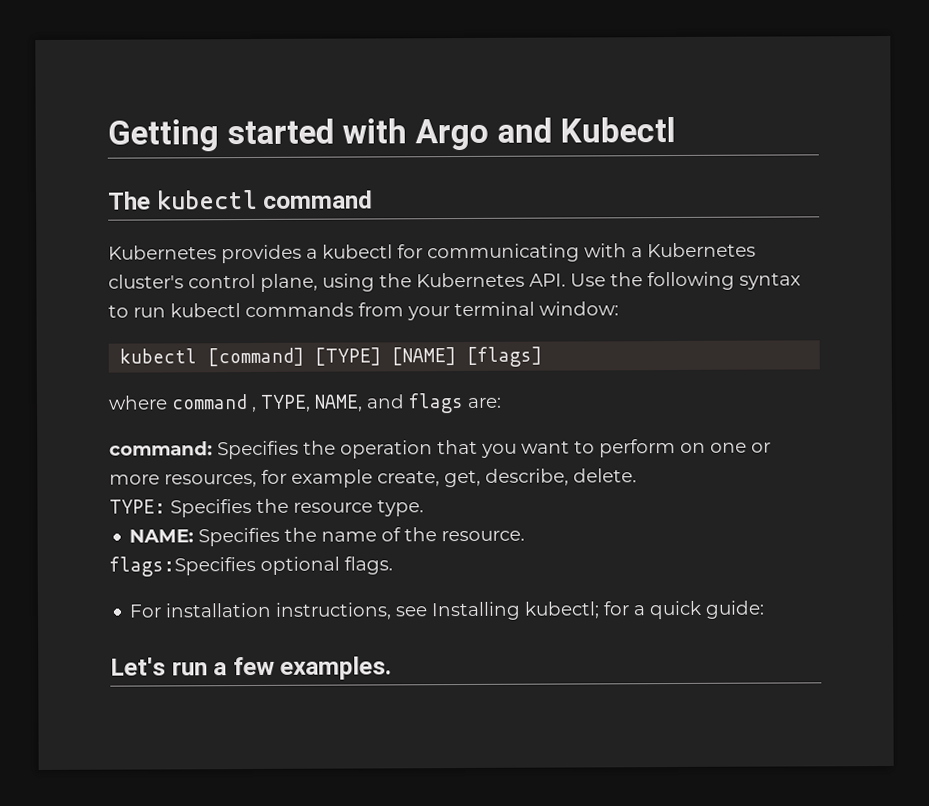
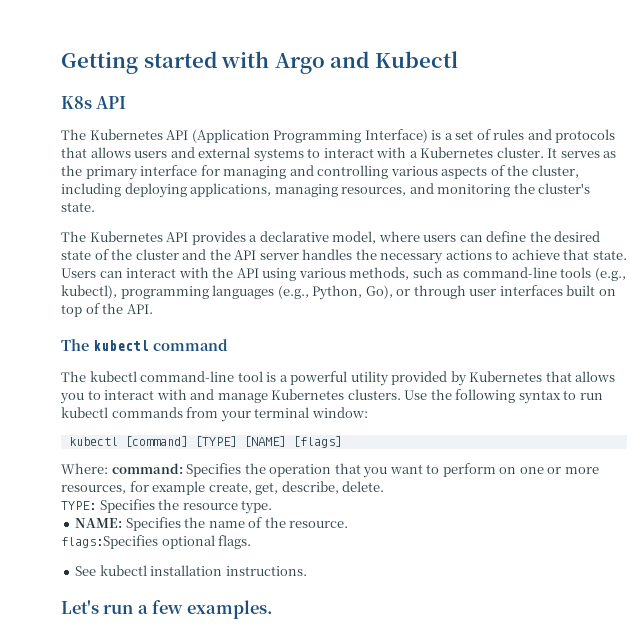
+ K8s API
+ The Kubernetes API (Application Programming Interface) is a set of rules and protocols that allows users and external systems to interact with a Kubernetes cluster. It serves as the primary interface for managing and controlling various aspects of the cluster, including deploying applications, managing resources, and monitoring the cluster's state.
+ The Kubernetes API provides a declarative model, where users can define the desired state of the cluster and the API server handles the necessary actions to achieve that state. Users can interact with the API using various methods, such as command-line tools (e.g., kubectl), programming languages (e.g., Python, Go), or through user interfaces built on top of the API.
  The kubectl command
- Kubernetes provides a kubectl for communicating with a Kubernetes cluster's control plane, using the Kubernetes API. Use the following syntax to run kubectl commands from your terminal window:
+ The kubectl command-line tool is a powerful utility provided by Kubernetes that allows you to interact with and manage Kubernetes clusters. Use the following syntax to run kubectl commands from your terminal window:
- where command , TYPE, NAME, and flags are:
- command: Specifies the operation that you want to perform on one or more resources, for example create, get, describe, delete.
+ Where: command: Specifies the operation that you want to perform on one or more resources, for example create, get, describe, delete.
- For installation instructions, see Installing kubectl; for a quick guide:
+ See kubectl installation instructions.

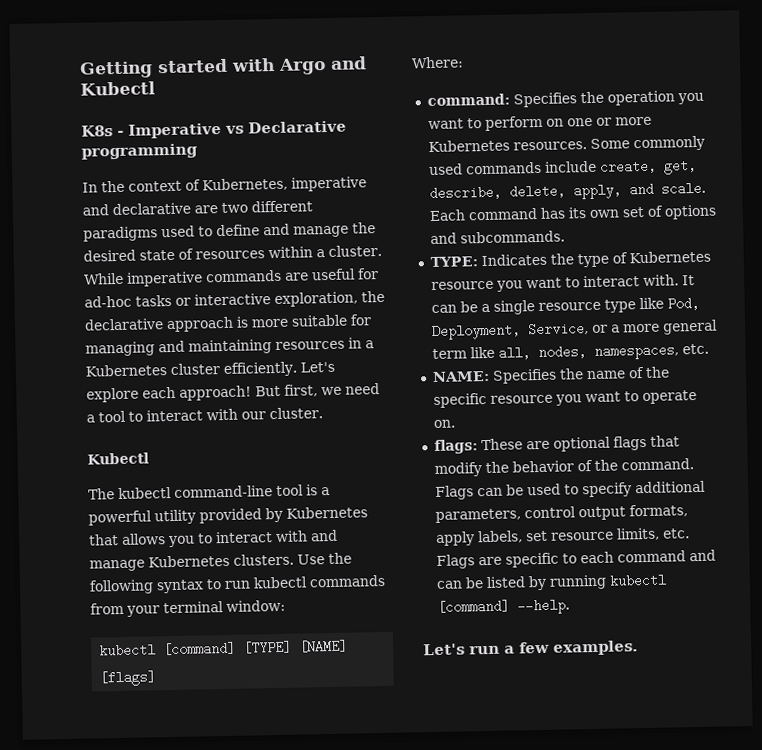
- K8s API
- The Kubernetes API (Application Programming Interface) is a set of rules and protocols that allows users and external systems to interact with a Kubernetes cluster. It serves as the primary interface for managing and controlling various aspects of the cluster, including deploying applications, managing resources, and monitoring the cluster's state.
- The Kubernetes API provides a declarative model, where users can define the desired state of the cluster and the API server handles the necessary actions to achieve that state. Users can interact with the API using various methods, such as command-line tools (e.g., kubectl), programming languages (e.g., Python, Go), or through user interfaces built on top of the API.
- The kubectl command
+ K8s - Imperative vs Declarative programming
+ In the context of Kubernetes, imperative and declarative are two different paradigms used to define and manage the desired state of resources within a cluster. While imperative commands are useful for ad-hoc tasks or interactive exploration, the declarative approach is more suitable for managing and maintaining resources in a Kubernetes cluster efficiently. Let's explore each approach! But first, we need a tool to interact with our cluster.
+ Kubectl
- Where: command: Specifies the operation that you want to perform on one or more resources, for example create, get, describe, delete.
- TYPE: Specifies the resource type.
+ Where:
+ command: Specifies the operation you want to perform on one or more Kubernetes resources. Some commonly used commands include create, get, describe, delete, apply, and scale. Each command has its own set of options and subcommands.
+ TYPE: Indicates the type of Kubernetes resource you want to interact with. It can be a single resource type like Pod, Deployment, Service, or a more general term like all, nodes, namespaces, etc.
- NAME: Specifies the name of the resource.
- flags:Specifies optional flags.
- See kubectl installation instructions.
+ NAME: Specifies the name of the specific resource you want to operate on.
+ flags: These are optional flags that modify the behavior of the command. Flags can be used to specify additional parameters, control output formats, apply labels, set resource limits, etc. Flags are specific to each command and can be listed by running kubectl [command] --help.

